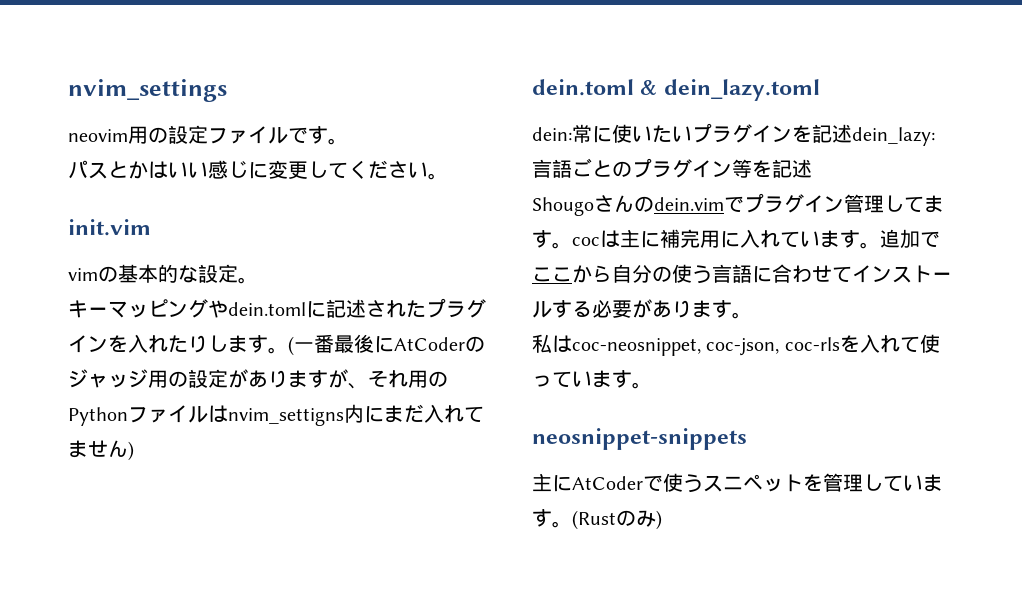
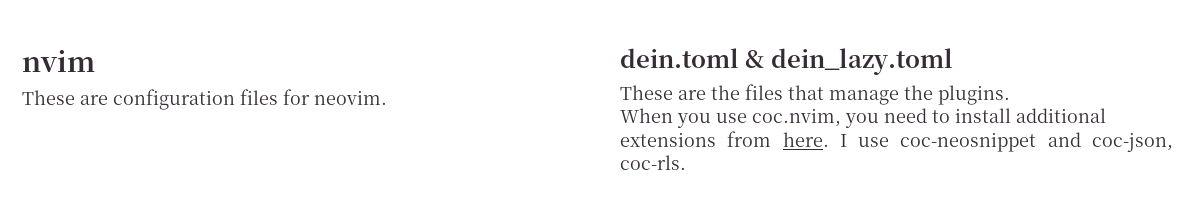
- nvim_settings
- neovim用の設定ファイルです。
- パスとかはいい感じに変更してください。
- init.vim
- vimの基本的な設定。
- キーマッピングやdein.tomlに記述されたプラグインを入れたりします。(一番最後にAtCoderのジャッジ用の設定がありますが、それ用のPythonファイルはnvim_settigns内にまだ入れてません)
+ nvim
+ These are configuration files for neovim.
  dein.toml & dein_lazy.toml
- dein:常に使いたいプラグインを記述dein_lazy:言語ごとのプラグイン等を記述
- Shougoさんのdein.vimでプラグイン管理してます。cocは主に補完用に入れています。追加でここから自分の使う言語に合わせてインストールする必要があります。
- 私はcoc-neosnippet, coc-json, coc-rlsを入れて使っています。
- neosnippet-snippets
- 主にAtCoderで使うスニペットを管理しています。(Rustのみ)
+ These are the files that manage the plugins.
+ When you use coc.nvim, you need to install additional extensions from here. I use coc-neosnippet and coc-json, coc-rls.

